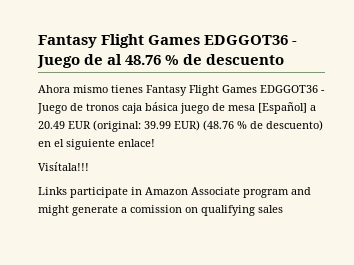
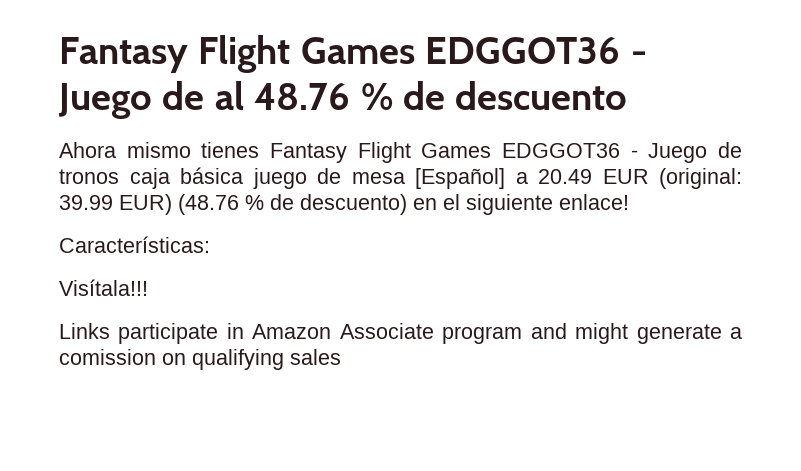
+ Características:

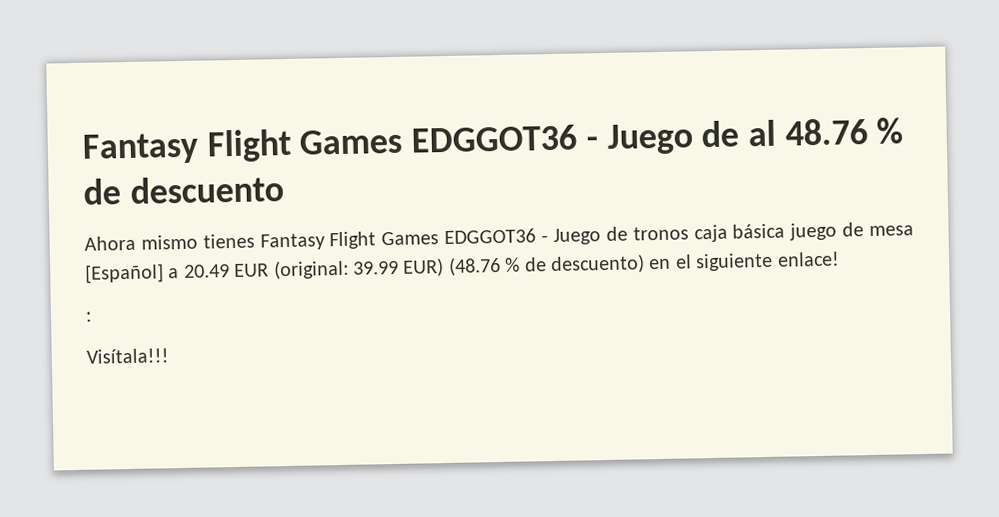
- Características:
+ :
- Links participate in Amazon Associate program and might generate a comission on qualifying sales

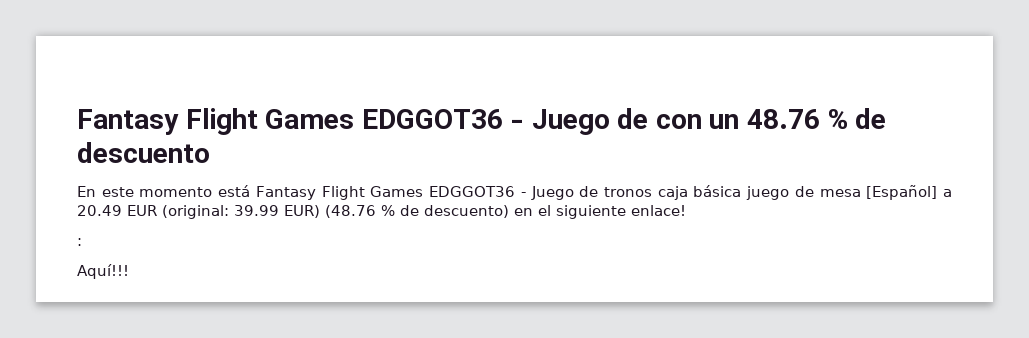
- Fantasy Flight Games EDGGOT36 - Juego de al 48.76 % de descuento
+ Fantasy Flight Games EDGGOT36 - Juego de con un 48.76 % de descuento
- Ahora mismo tienes Fantasy Flight Games EDGGOT36 - Juego de tronos caja básica juego de mesa [Español] a 20.49 EUR (original: 39.99 EUR) (48.76 % de descuento) en el siguiente enlace!
+ En este momento está Fantasy Flight Games EDGGOT36 - Juego de tronos caja básica juego de mesa [Español] a 20.49 EUR (original: 39.99 EUR) (48.76 % de descuento) en el siguiente enlace!
- Visítala!!!
+ Aquí!!!

